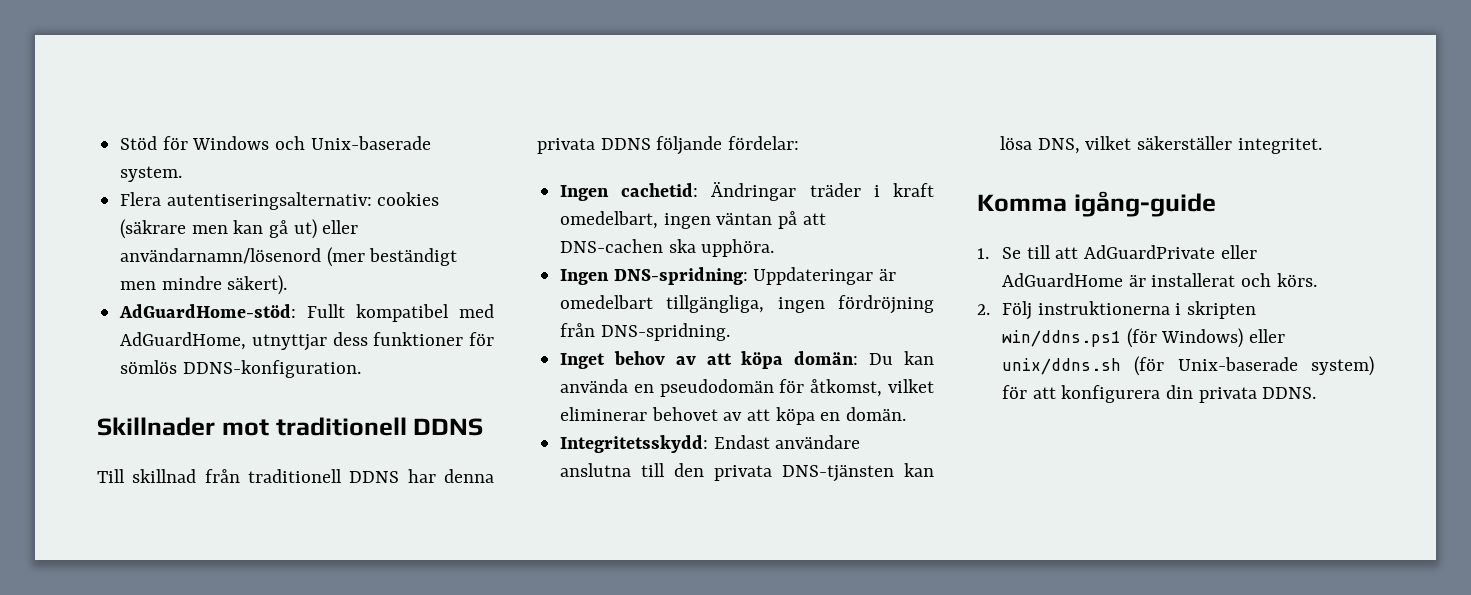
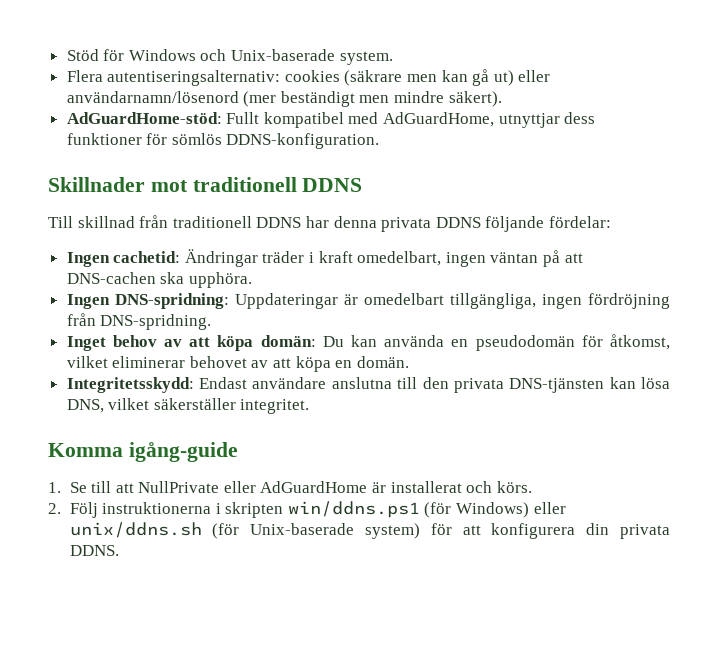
- 1. Se till att AdGuardPrivate eller AdGuardHome är installerat och körs.
+ 1. Se till att NullPrivate eller AdGuardHome är installerat och körs.

